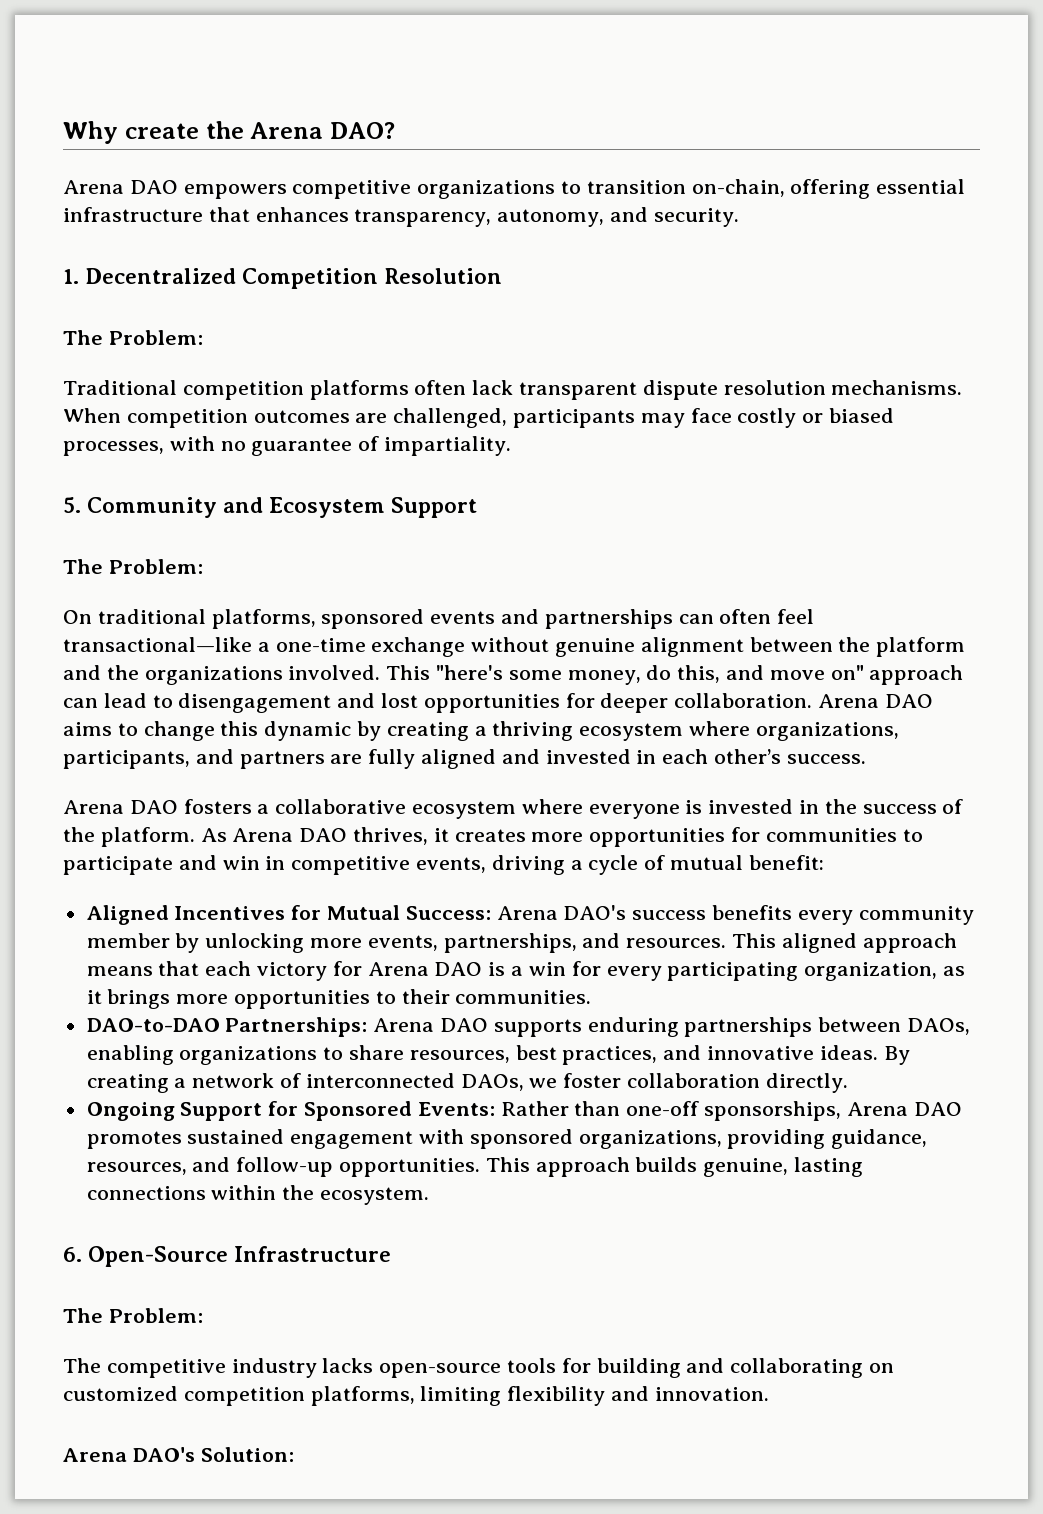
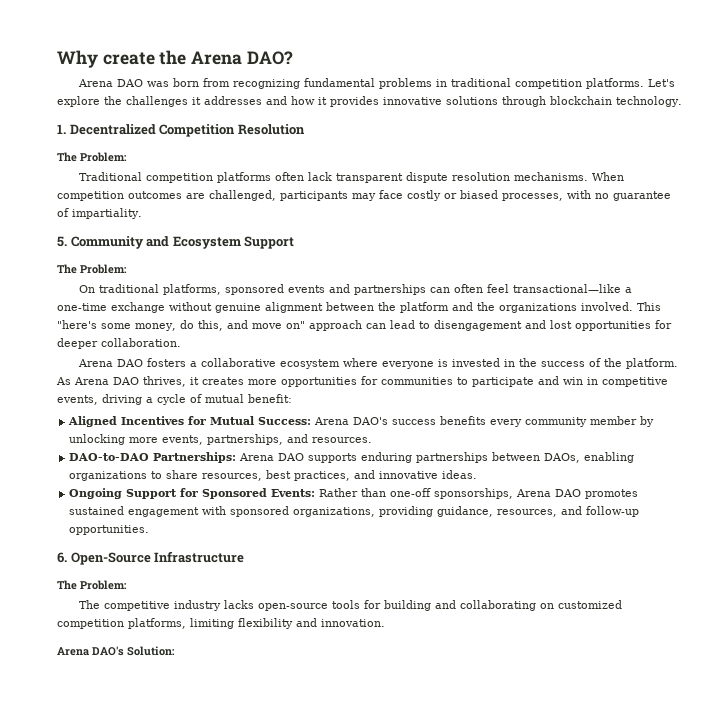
- Arena DAO empowers competitive organizations to transition on-chain, offering essential infrastructure that enhances transparency, autonomy, and security.
+ Arena DAO was born from recognizing fundamental problems in traditional competition platforms. Let's explore the challenges it addresses and how it provides innovative solutions through blockchain technology.
- Arena DAO aims to change this dynamic by creating a thriving ecosystem where organizations, participants, and partners are fully aligned and invested in each other’s success.
- This aligned approach means that each victory for Arena DAO is a win for every participating organization, as it brings more opportunities to their communities.
- By creating a network of interconnected DAOs, we foster collaboration directly.
- This approach builds genuine, lasting connections within the ecosystem.

